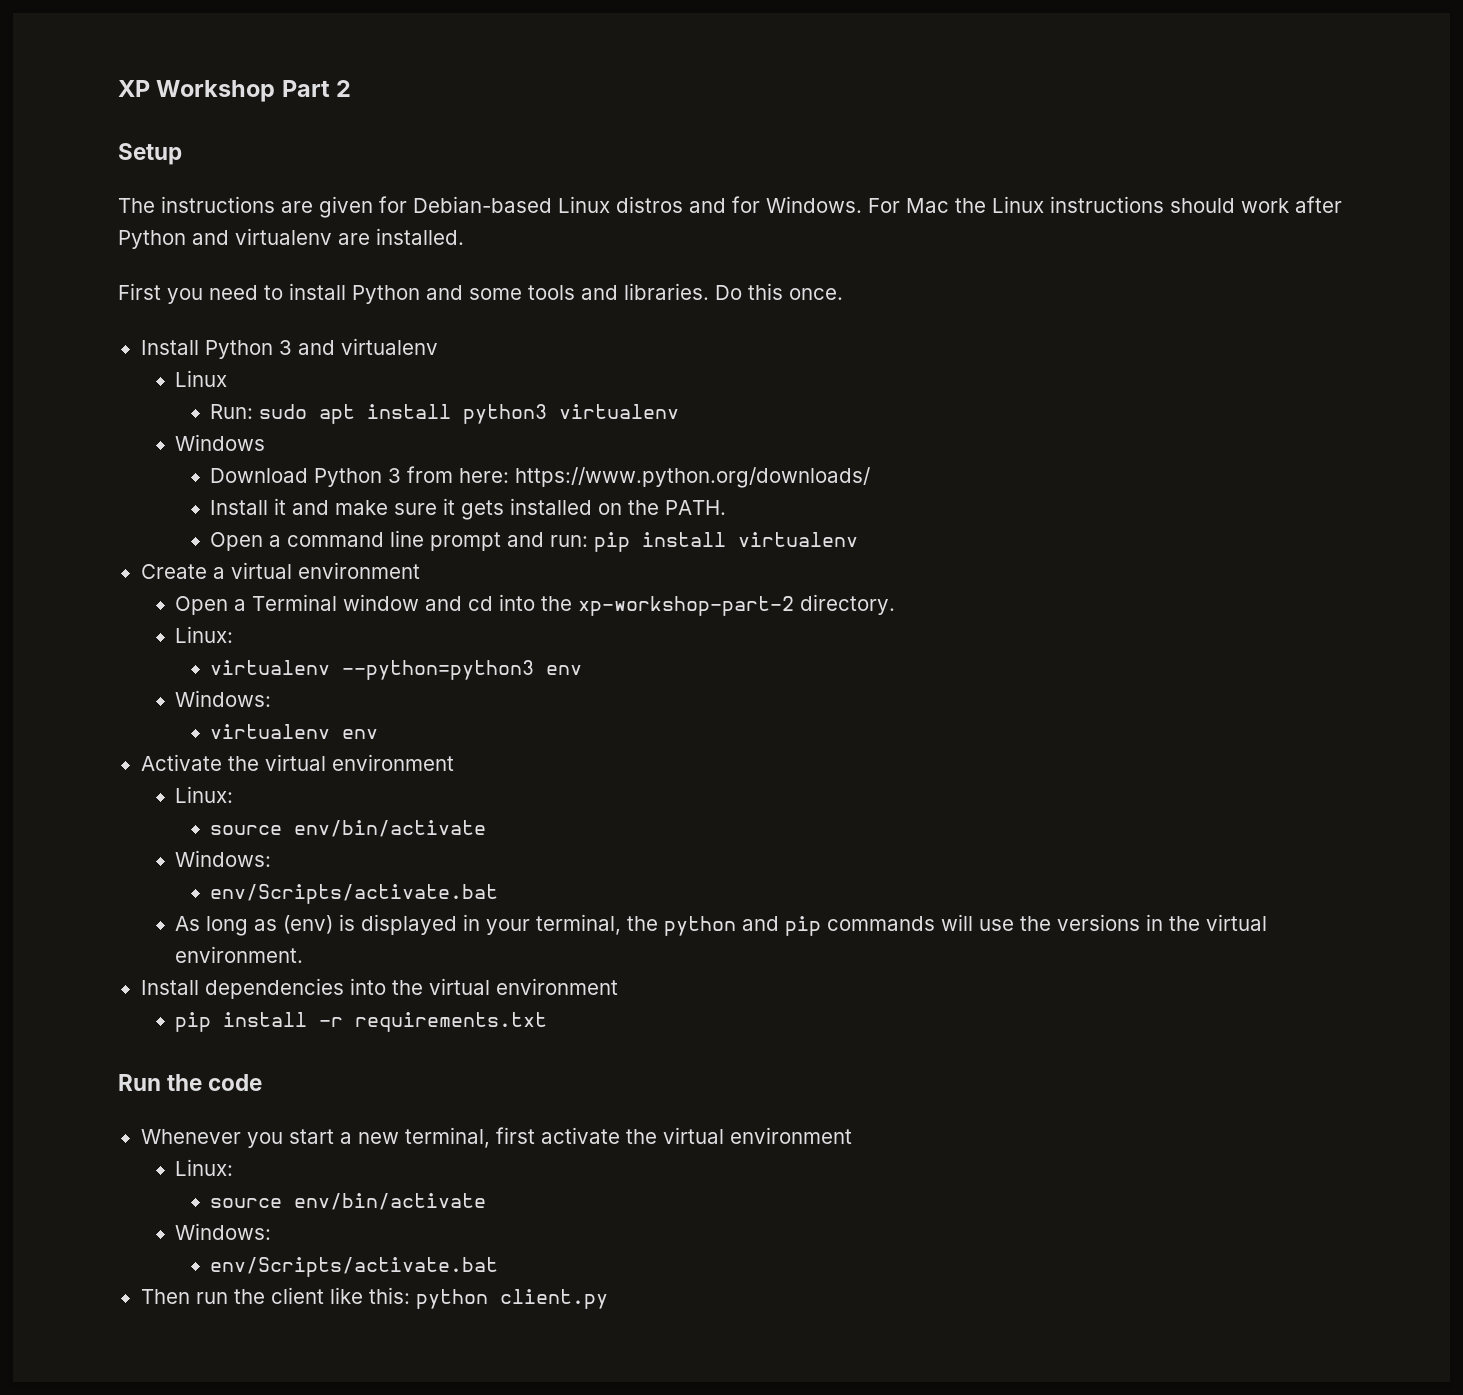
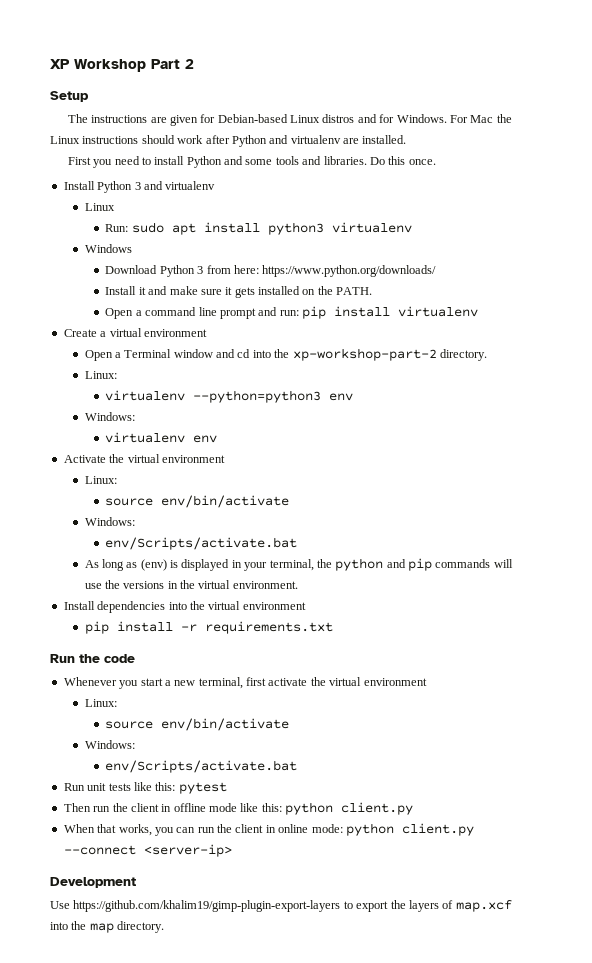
+ Run unit tests like this: pytest
- Then run the client like this: python client.py
+ Then run the client in offline mode like this: python client.py
+ When that works, you can run the client in online mode: python client.py --connect <server-ip>
+ Development
+ Use https://github.com/khalim19/gimp-plugin-export-layers to export the layers of map.xcf into the map directory.

